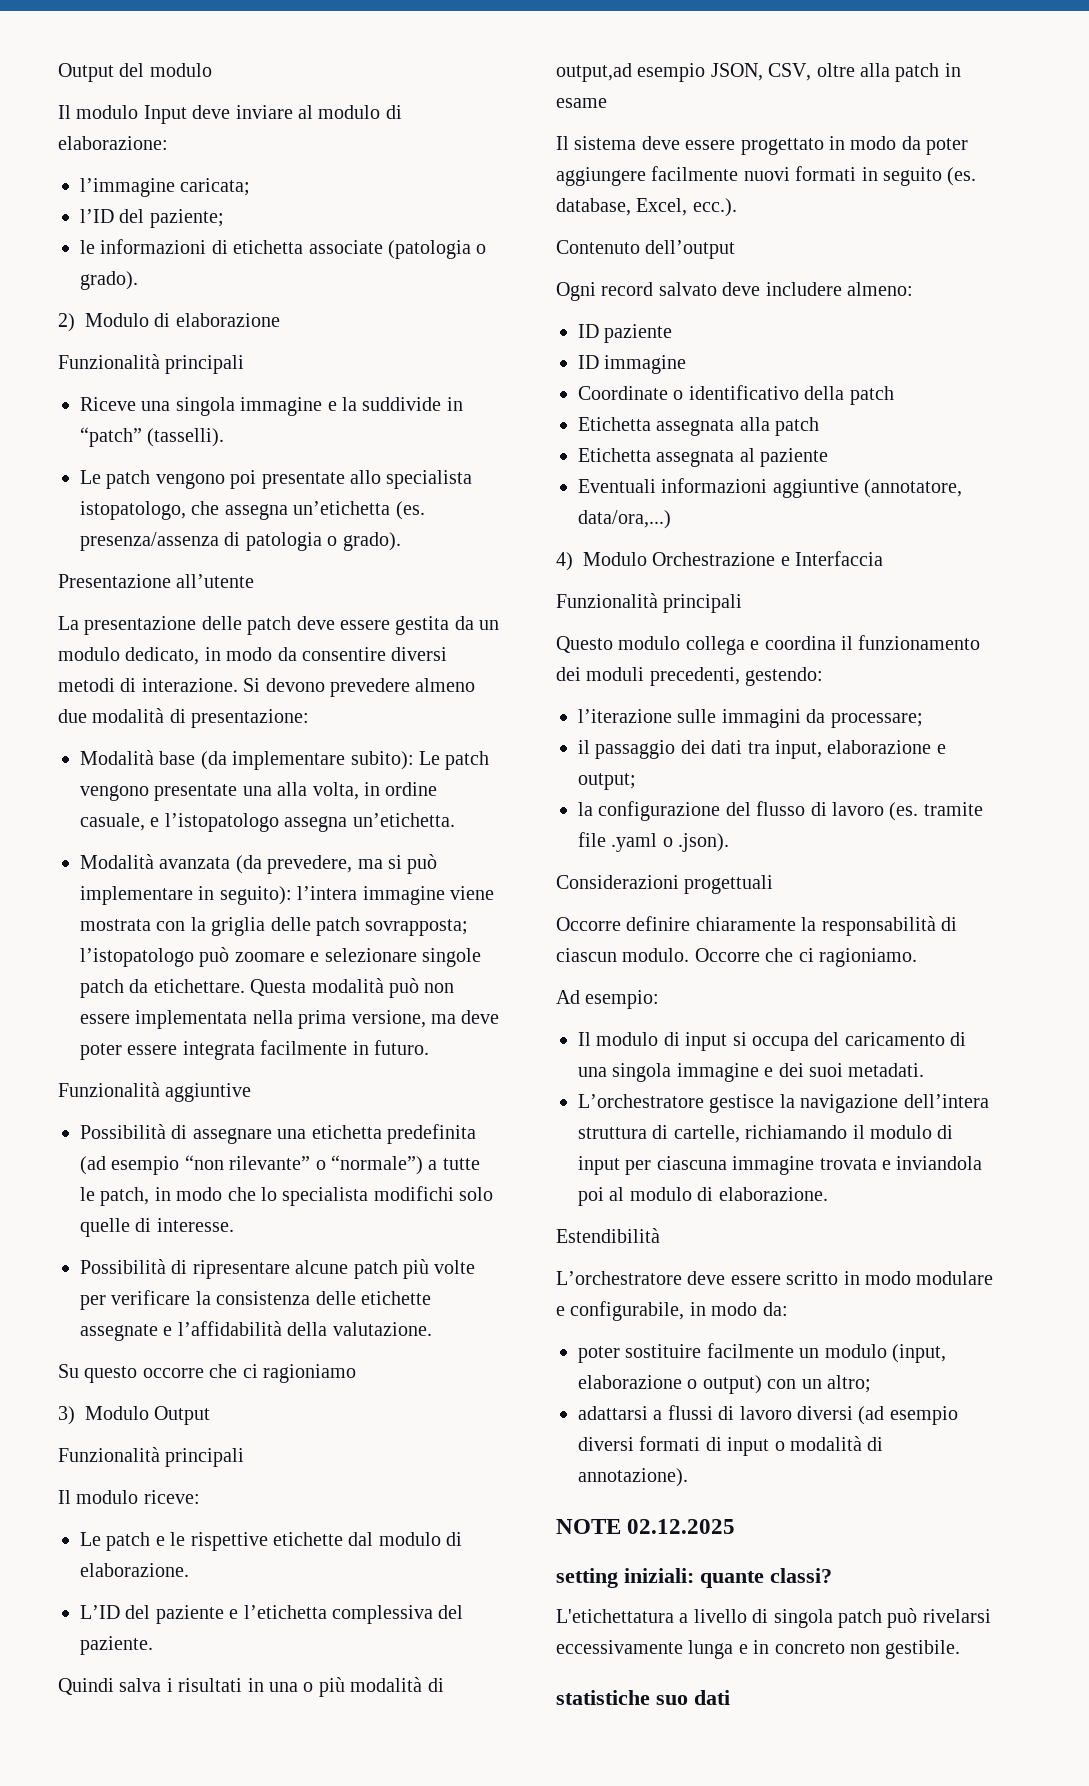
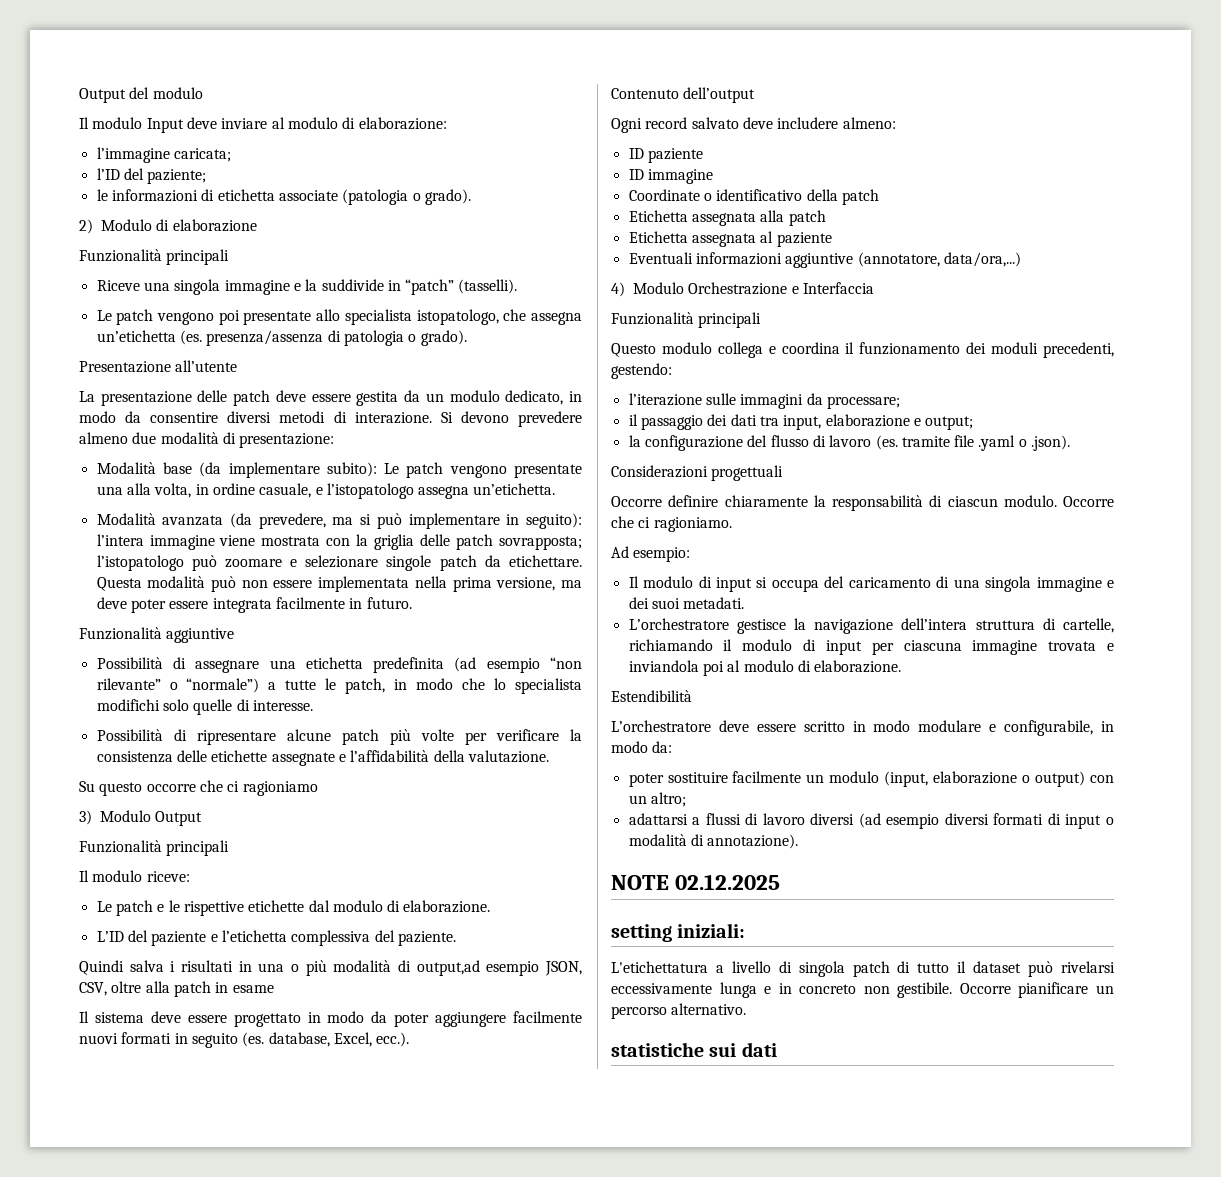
- setting iniziali: quante classi?
+ setting iniziali:
- L'etichettatura a livello di singola patch può rivelarsi eccessivamente lunga e in concreto non gestibile.
+ L'etichettatura a livello di singola patch di tutto il dataset può rivelarsi eccessivamente lunga e in concreto non gestibile. Occorre pianificare un percorso alternativo.
- statistiche suo dati
+ statistiche sui dati

